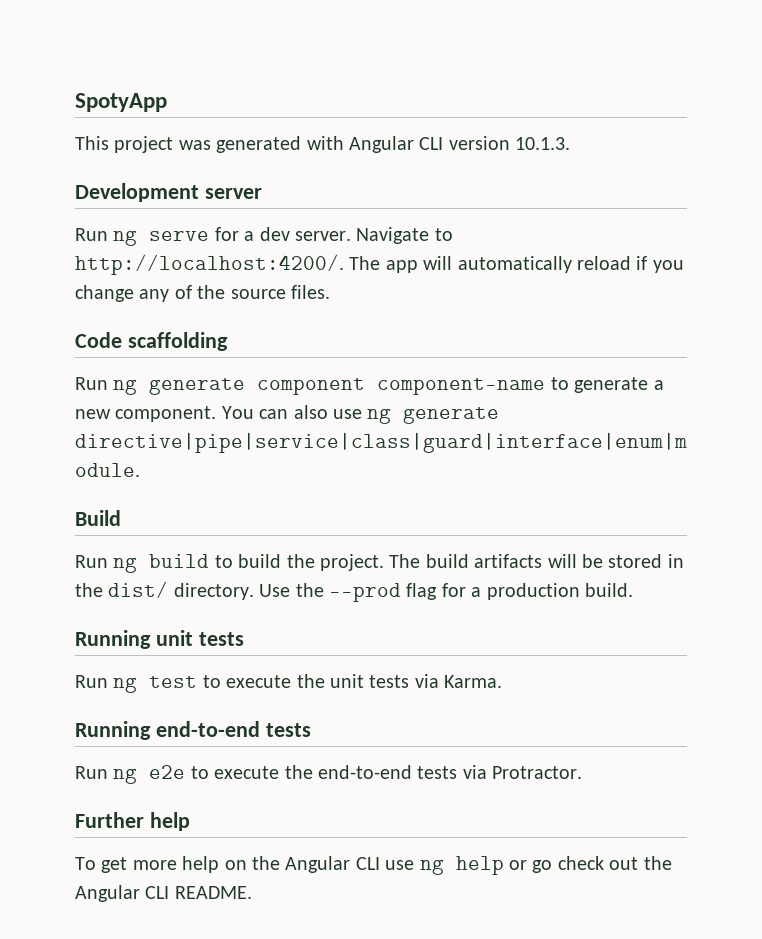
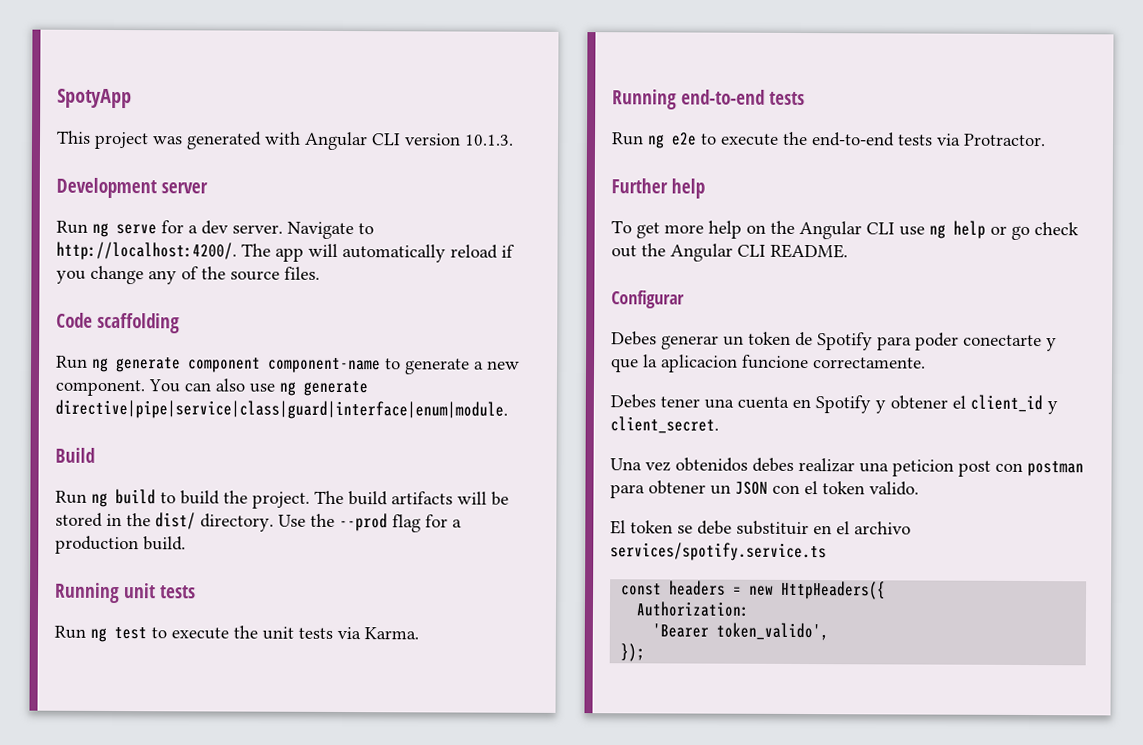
+ Configurar
+ Debes generar un token de Spotify para poder conectarte y que la aplicacion funcione correctamente.
+ Debes tener una cuenta en Spotify y obtener el client_id y client_secret.
+ Una vez obtenidos debes realizar una peticion post con postman para obtener un JSON con el token valido.
+ El token se debe substituir en el archivo services/spotify.service.ts
+ const headers = new HttpHeaders({
+ Authorization:
+ 'Bearer token_valido',
+ });

